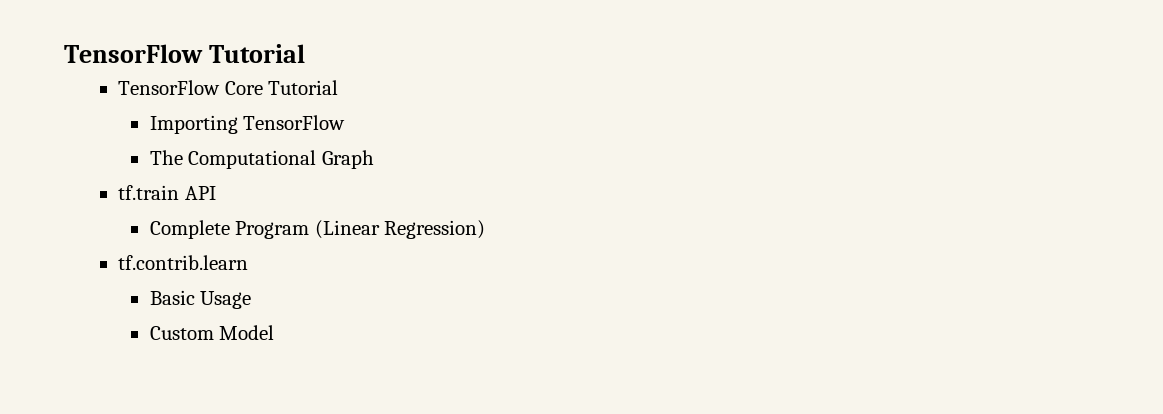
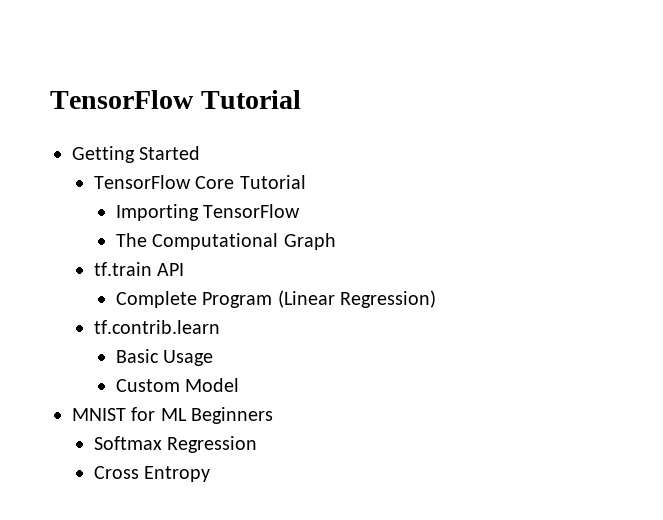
+ Getting Started
+ MNIST for ML Beginners
+ Softmax Regression
+ Cross Entropy

